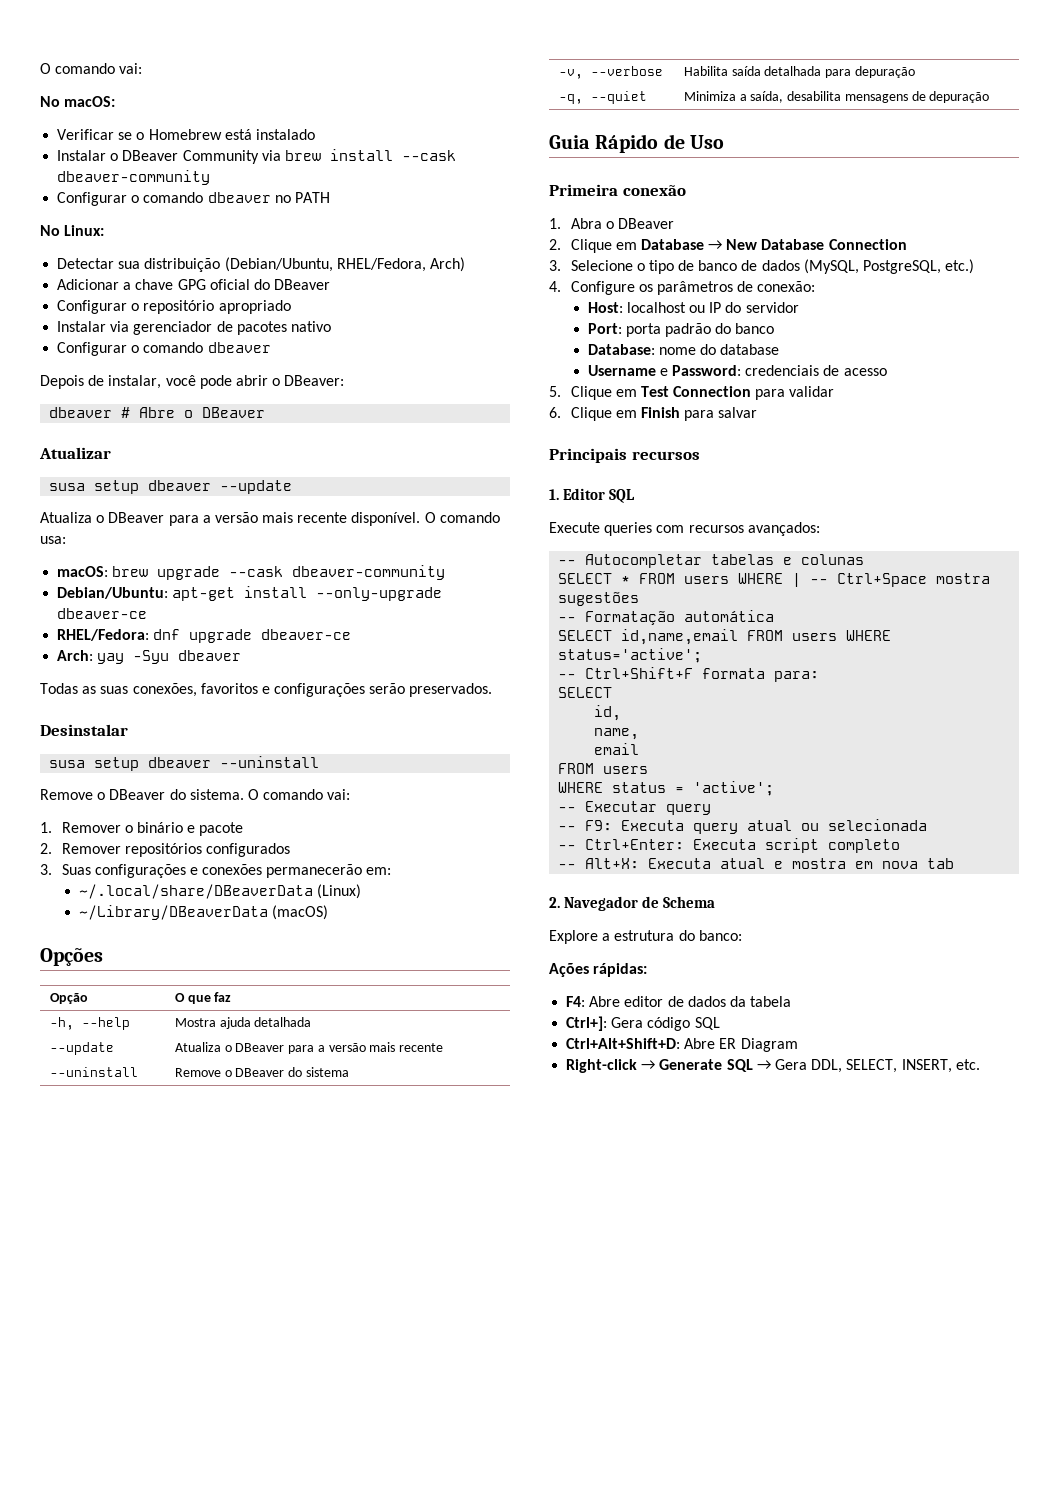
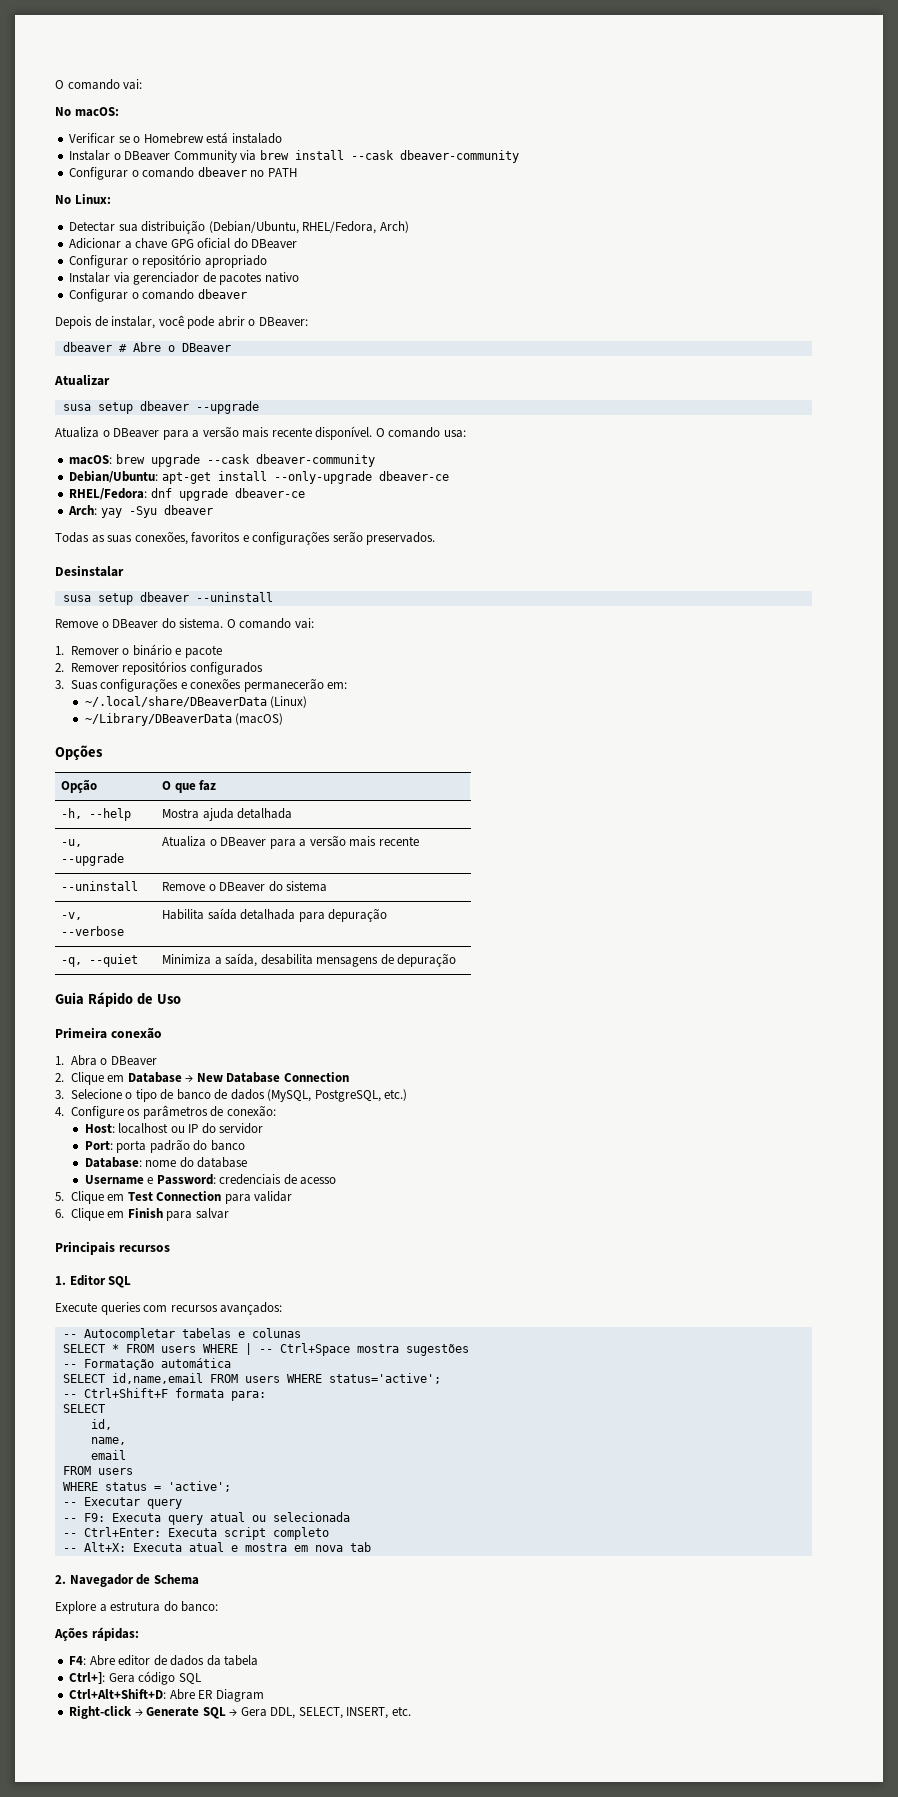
- susa setup dbeaver --update
+ susa setup dbeaver --upgrade
- --update | Atualiza o DBeaver para a versão mais recente
+ -u, --upgrade | Atualiza o DBeaver para a versão mais recente

